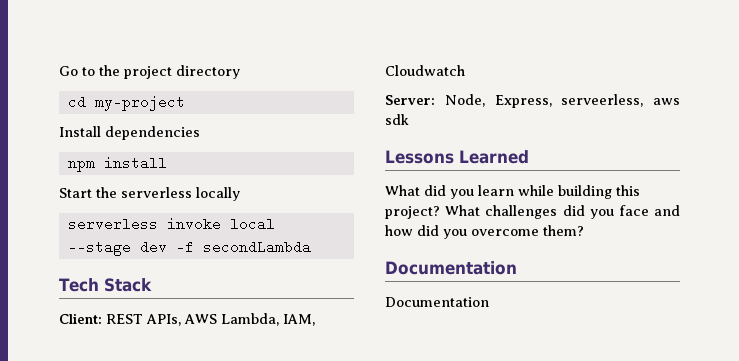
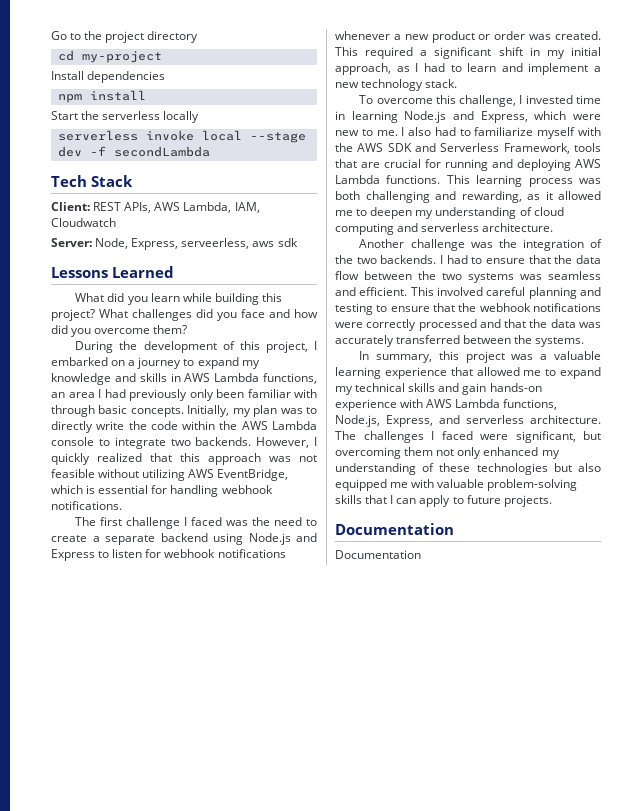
+ During the development of this project, I embarked on a journey to expand my knowledge and skills in AWS Lambda functions, an area I had previously only been familiar with through basic concepts. Initially, my plan was to directly write the code within the AWS Lambda console to integrate two backends. However, I quickly realized that this approach was not feasible without utilizing AWS EventBridge, which is essential for handling webhook notifications.
+ The first challenge I faced was the need to create a separate backend using Node.js and Express to listen for webhook notifications whenever a new product or order was created. This required a significant shift in my initial approach, as I had to learn and implement a new technology stack.
+ To overcome this challenge, I invested time in learning Node.js and Express, which were new to me. I also had to familiarize myself with the AWS SDK and Serverless Framework, tools that are crucial for running and deploying AWS Lambda functions. This learning process was both challenging and rewarding, as it allowed me to deepen my understanding of cloud computing and serverless architecture.
+ Another challenge was the integration of the two backends. I had to ensure that the data flow between the two systems was seamless and efficient. This involved careful planning and testing to ensure that the webhook notifications were correctly processed and that the data was accurately transferred between the systems.
+ In summary, this project was a valuable learning experience that allowed me to expand my technical skills and gain hands-on experience with AWS Lambda functions, Node.js, Express, and serverless architecture. The challenges I faced were significant, but overcoming them not only enhanced my understanding of these technologies but also equipped me with valuable problem-solving skills that I can apply to future projects.

